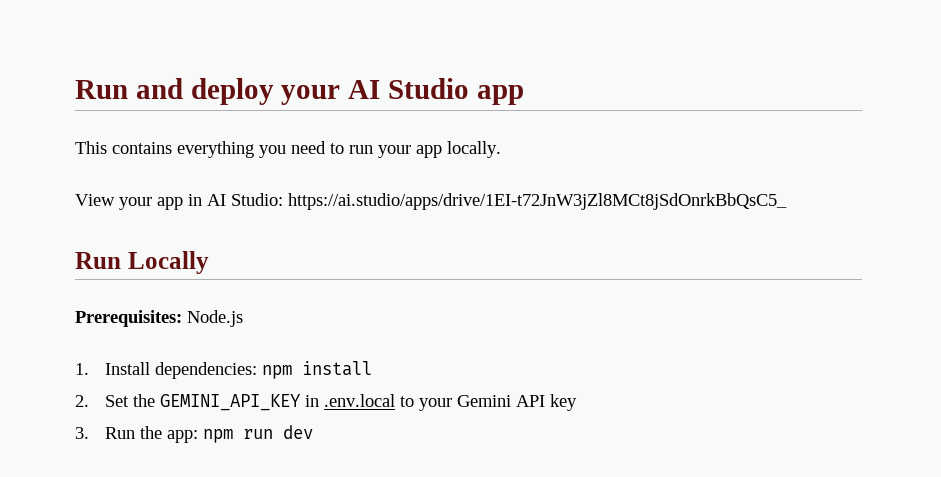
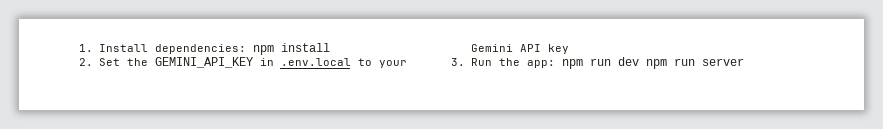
- Run and deploy your AI Studio app
- This contains everything you need to run your app locally.
- View your app in AI Studio: https://ai.studio/apps/drive/1EI-t72JnW3jZl8MCt8jSdOnrkBbQsC5_
- Run Locally
- Prerequisites: Node.js
- 3. Run the app: npm run dev
+ 3. Run the app: npm run dev npm run server

